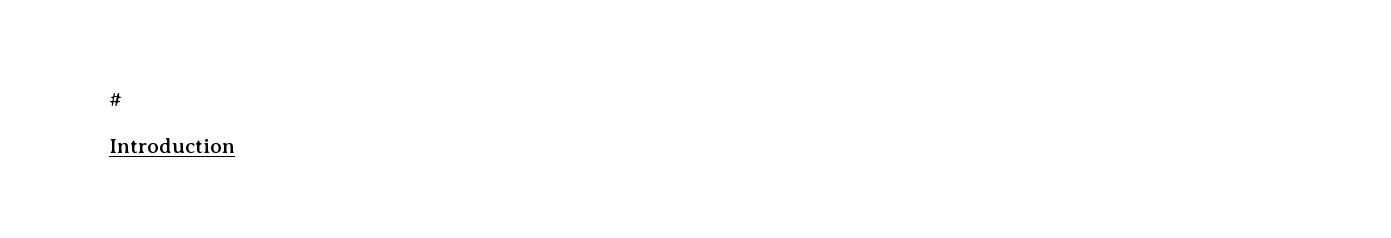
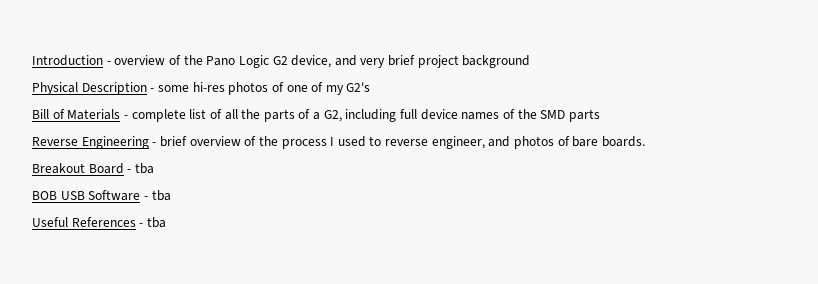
- #
- Introduction
+ Introduction - overview of the Pano Logic G2 device, and very brief project background
+ Physical Description - some hi-res photos of one of my G2's
+ Bill of Materials - complete list of all the parts of a G2, including full device names of the SMD parts
+ Reverse Engineering - brief overview of the process I used to reverse engineer, and photos of bare boards.
+ Breakout Board - tba
+ BOB USB Software - tba
+ Useful References - tba

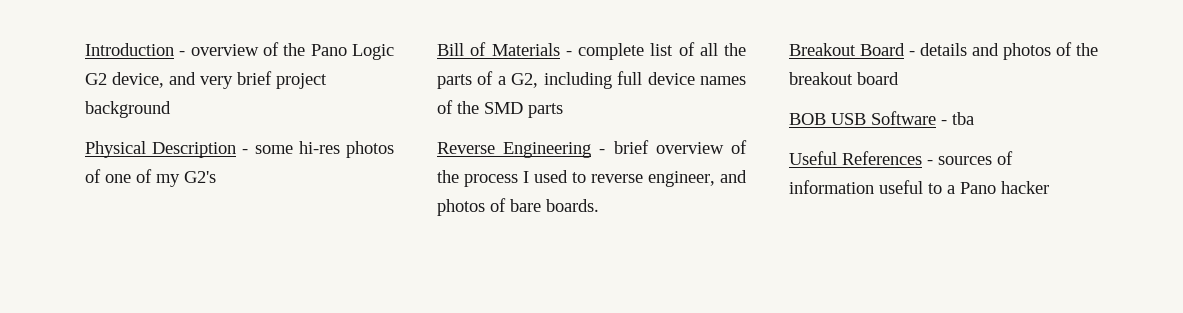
- Breakout Board - tba
+ Breakout Board - details and photos of the breakout board
- Useful References - tba
+ Useful References - sources of information useful to a Pano hacker

